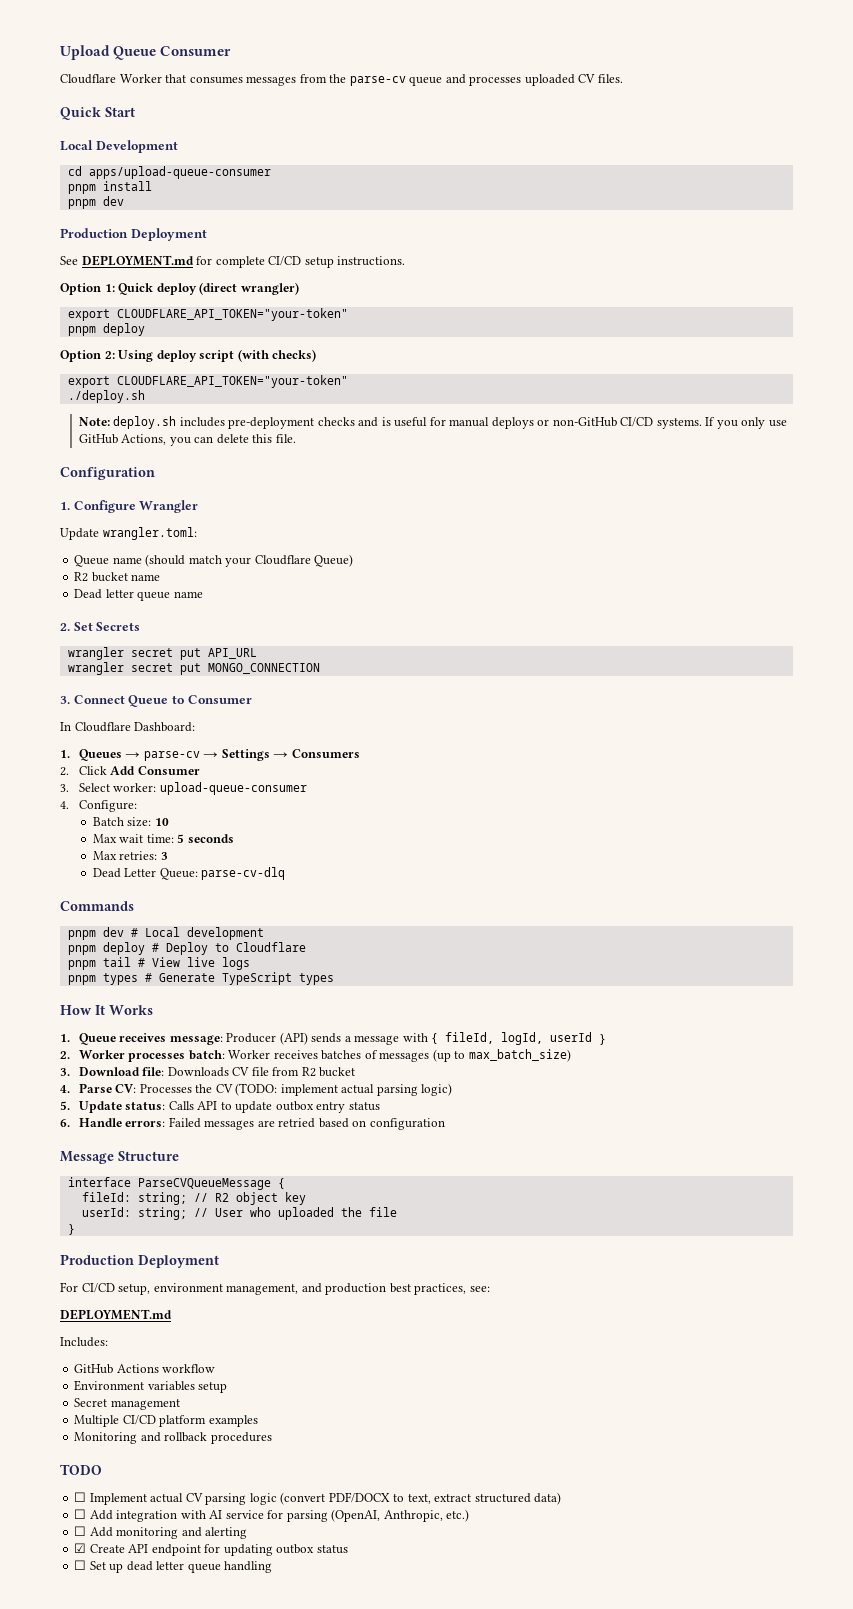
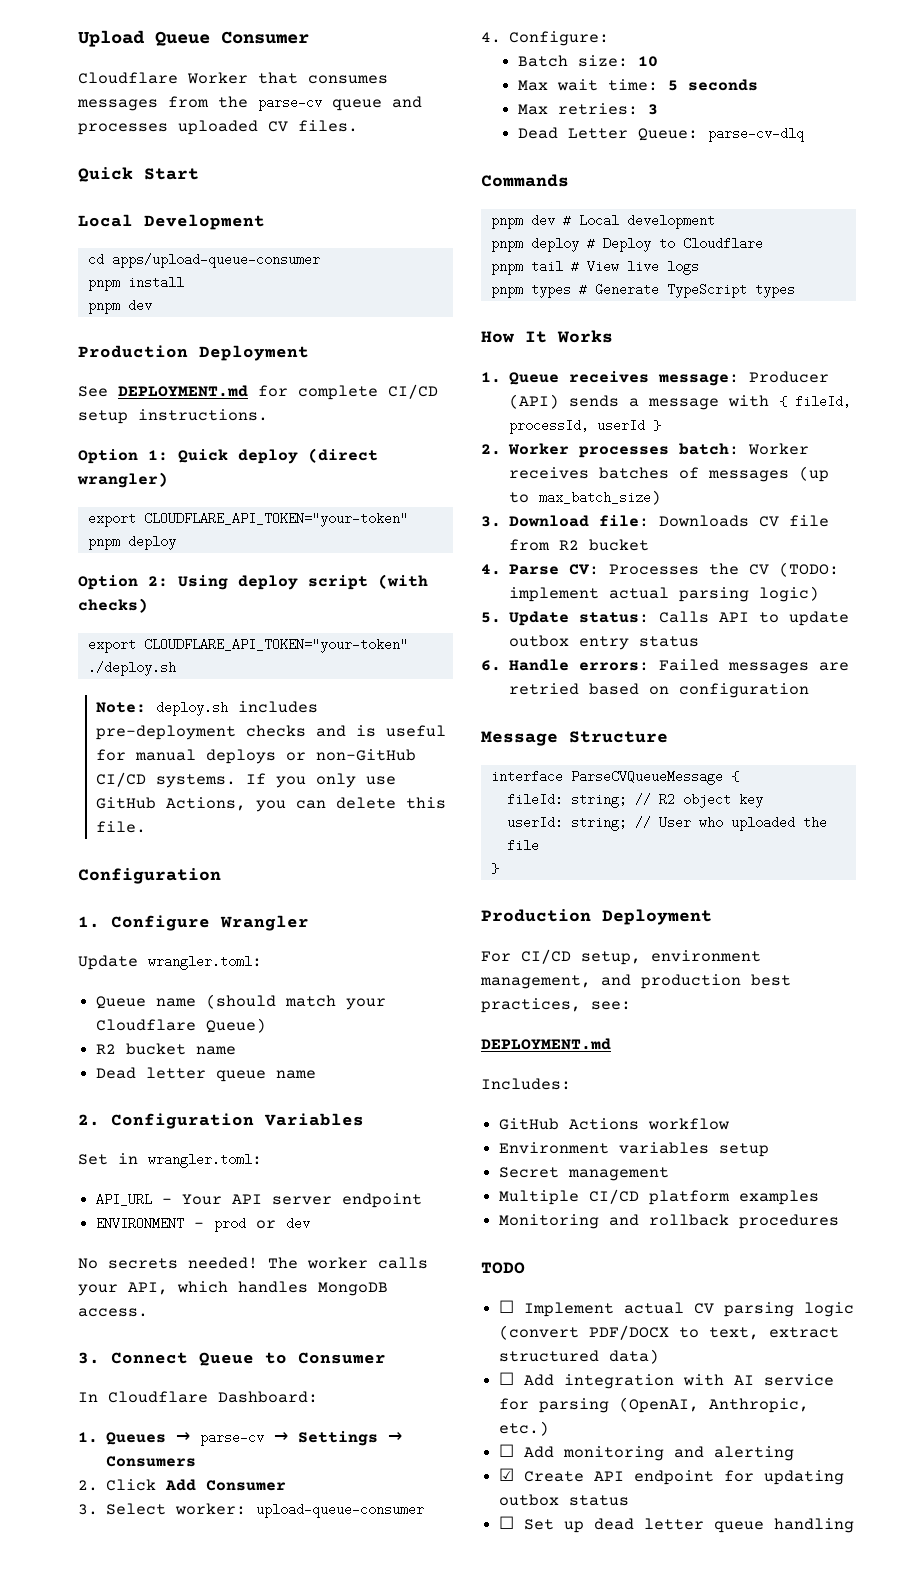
- 2. Set Secrets
- wrangler secret put API_URL
- wrangler secret put MONGO_CONNECTION
+ 2. Configuration Variables
+ Set in wrangler.toml:
+ API_URL - Your API server endpoint
+ ENVIRONMENT - prod or dev
+ No secrets needed! The worker calls your API, which handles MongoDB access.
- 1. Queue receives message: Producer (API) sends a message with { fileId, logId, userId }
+ 1. Queue receives message: Producer (API) sends a message with { fileId, processId, userId }

